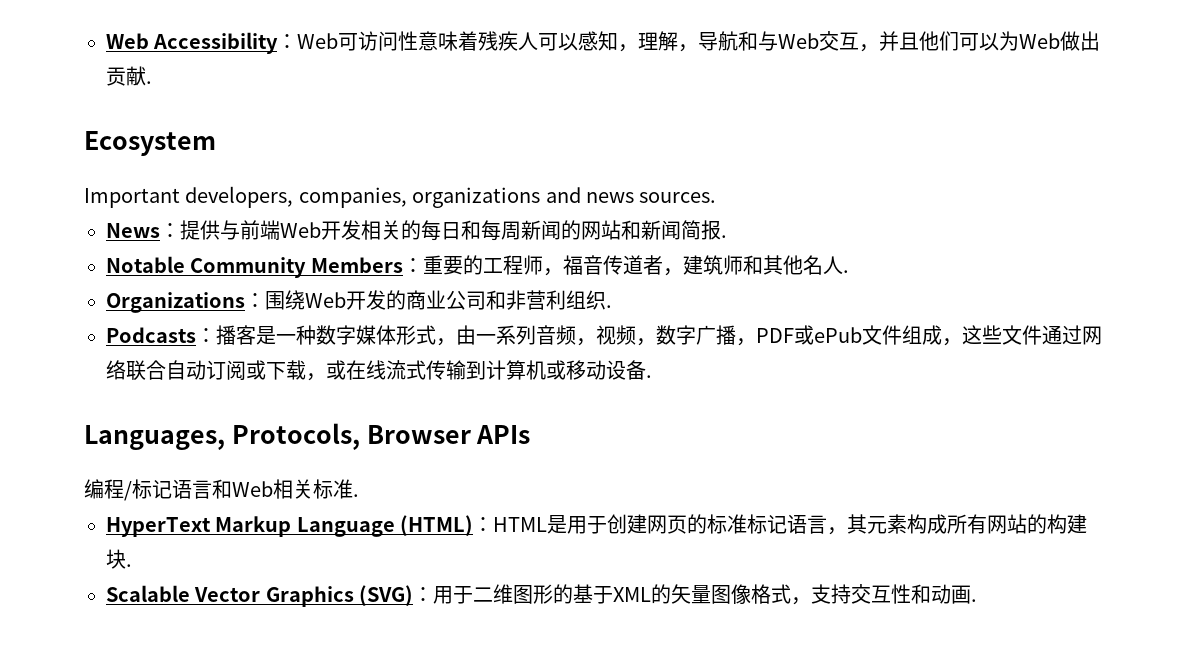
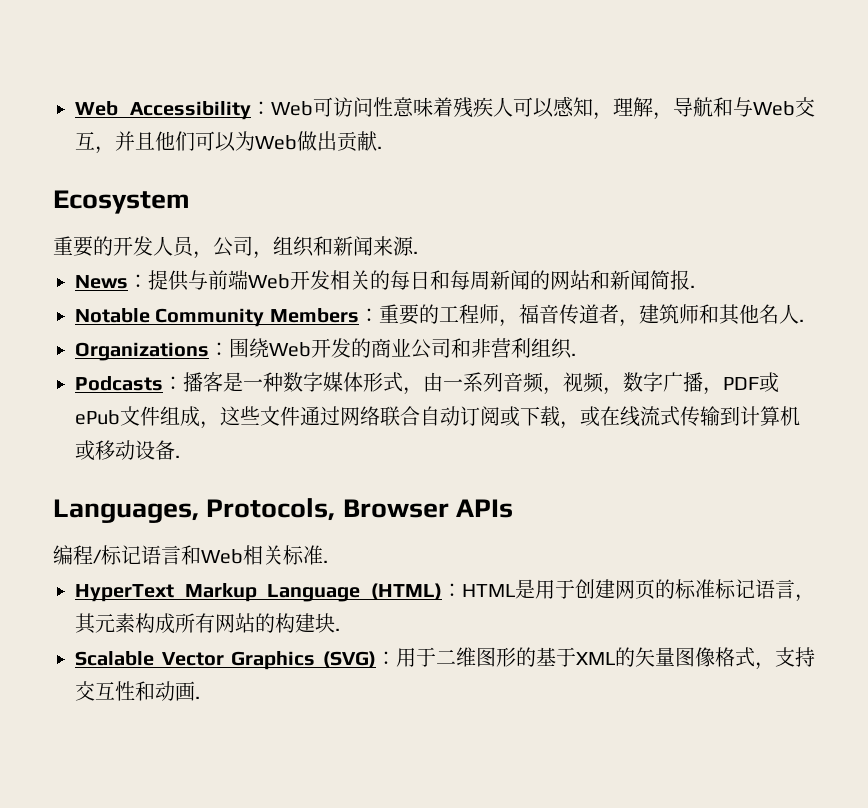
- Important developers, companies, organizations and news sources.
+ 重要的开发人员，公司，组织和新闻来源.

